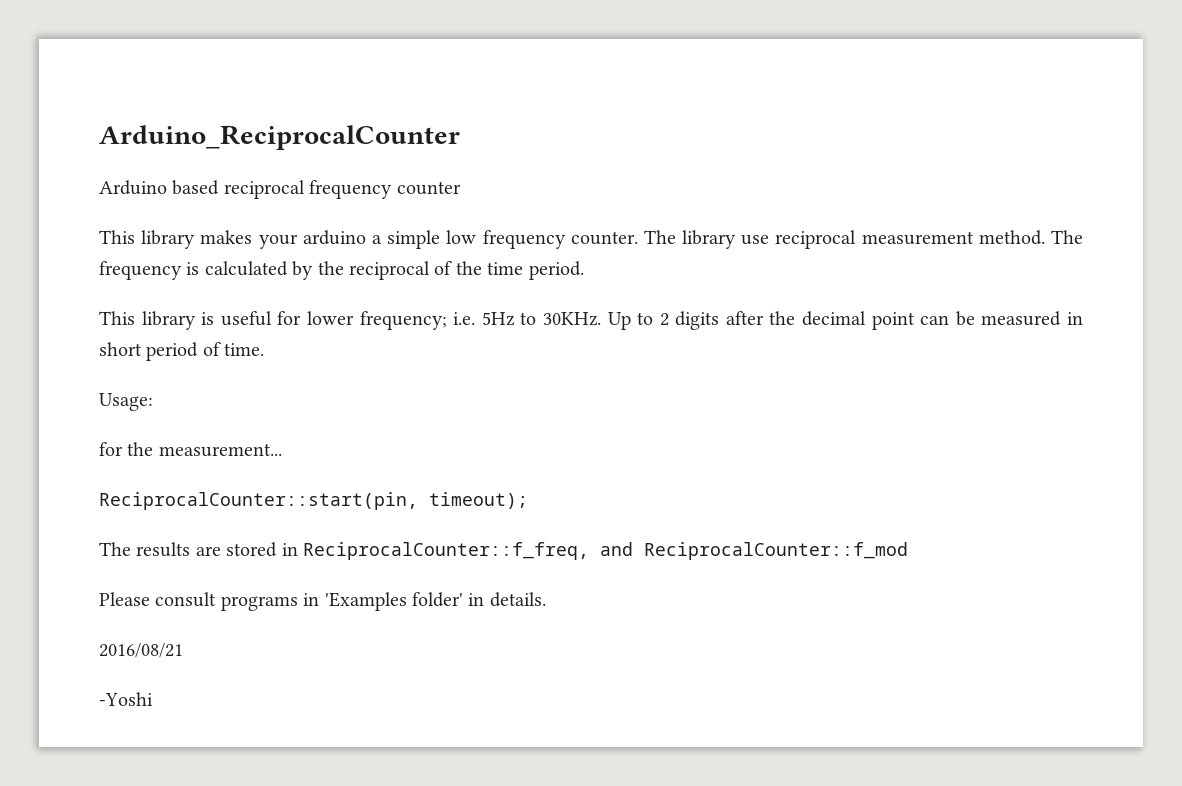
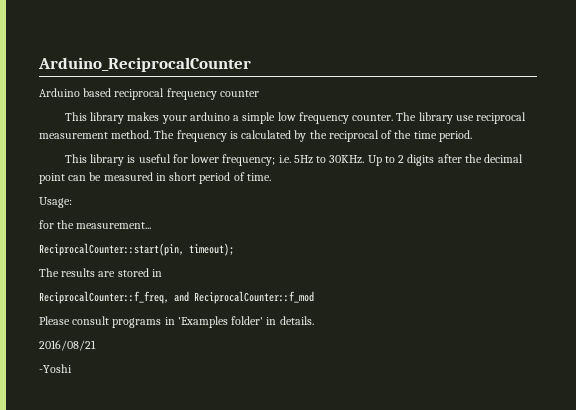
- The results are stored in ReciprocalCounter::f_freq, and ReciprocalCounter::f_mod
+ The results are stored in
+ ReciprocalCounter::f_freq, and ReciprocalCounter::f_mod

